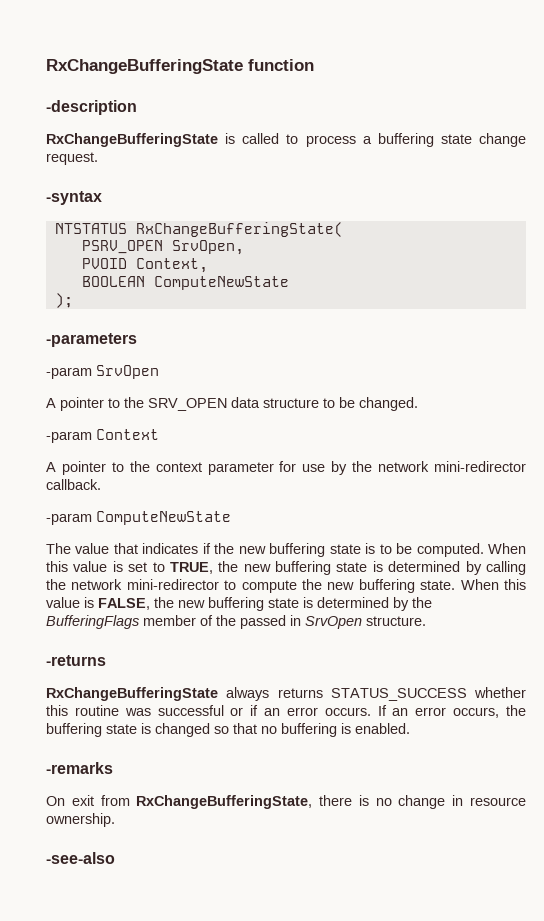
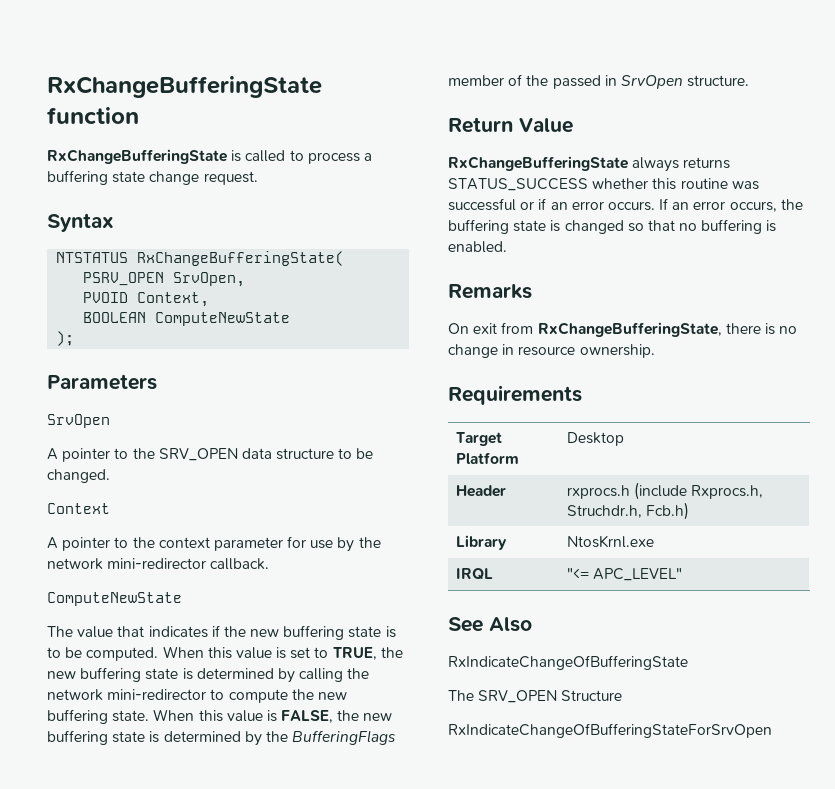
- -description
- -syntax
+ Syntax
- -parameters
- -param SrvOpen
+ Parameters
+ SrvOpen
- -param Context
+ Context
  A pointer to the context parameter for use by the network mini-redirector callback.
- -param ComputeNewState
+ ComputeNewState
- -returns
+ Return Value
- -remarks
+ Remarks
- -see-also
+ Requirements
+ Target Platform | Desktop
+ Header | rxprocs.h (include Rxprocs.h, Struchdr.h, Fcb.h)
+ Library | NtosKrnl.exe
+ IRQL | "<= APC_LEVEL"
+ See Also
+ RxIndicateChangeOfBufferingState
+ The SRV_OPEN Structure
+ RxIndicateChangeOfBufferingStateForSrvOpen

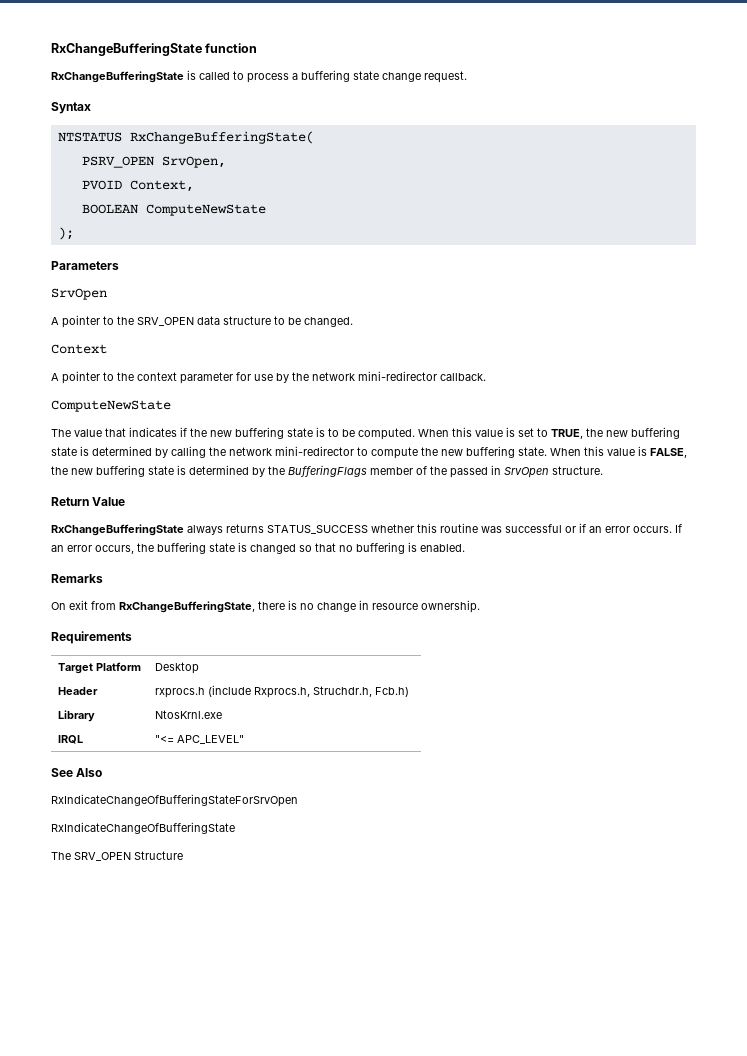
+ RxIndicateChangeOfBufferingStateForSrvOpen
- RxIndicateChangeOfBufferingStateForSrvOpen

